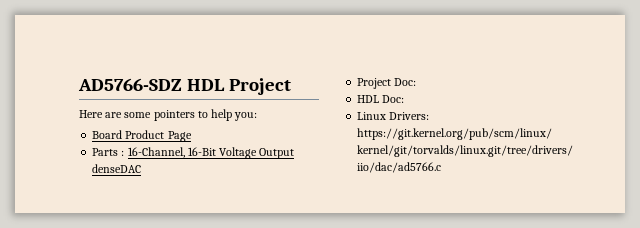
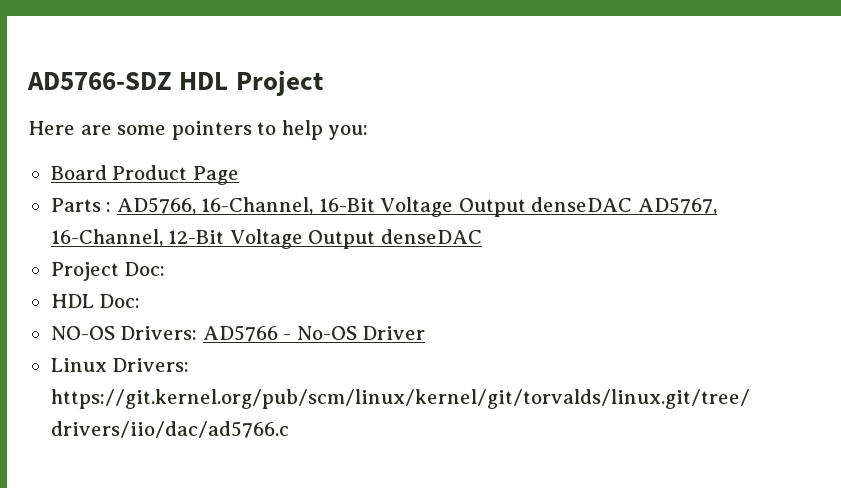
- Parts : 16-Channel, 16-Bit Voltage Output denseDAC
+ Parts : AD5766, 16-Channel, 16-Bit Voltage Output denseDAC AD5767, 16-Channel, 12-Bit Voltage Output denseDAC
  Project Doc:
  HDL Doc:
+ NO-OS Drivers: AD5766 - No-OS Driver

